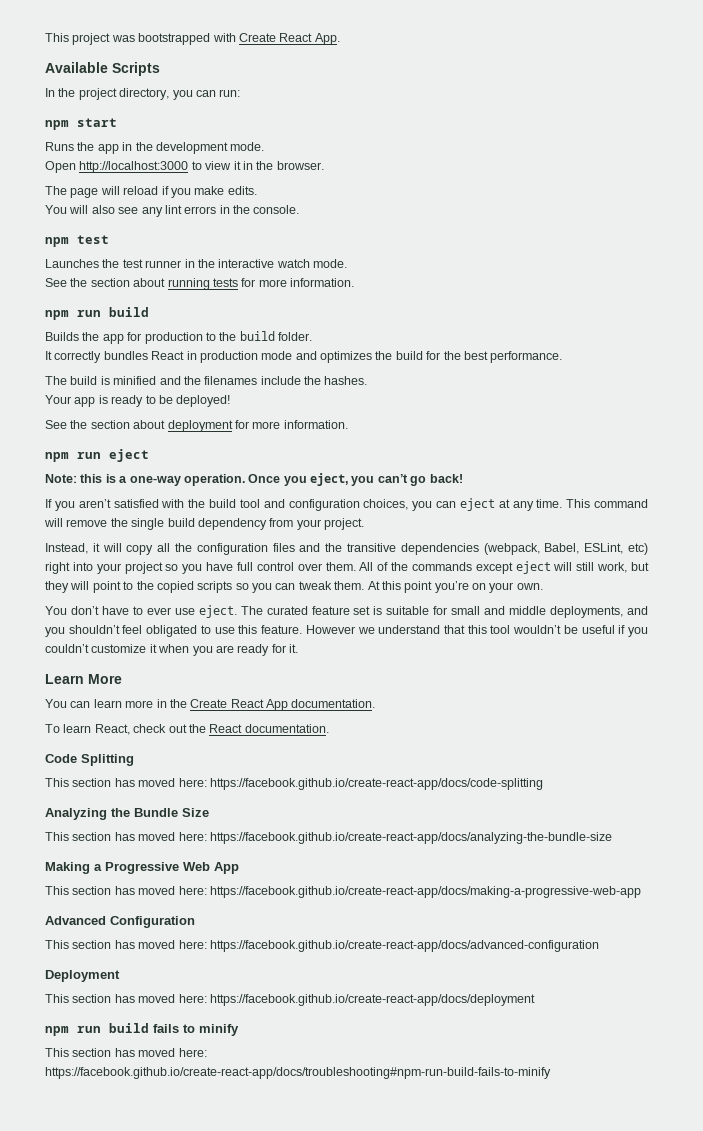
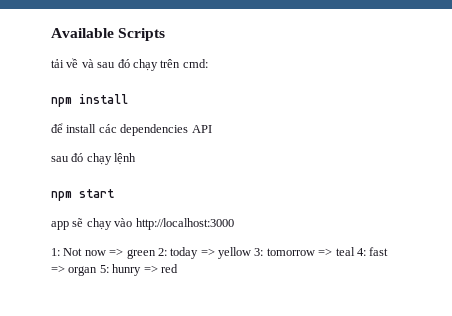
- This project was bootstrapped with Create React App.
  Available Scripts
- In the project directory, you can run:
+ tải về và sau đó chạy trên cmd:
+ npm install
+ để install các dependencies API
+ sau đó chạy lệnh
  npm start
- Runs the app in the development mode.
- Open http://localhost:3000 to view it in the browser.
- The page will reload if you make edits.
- You will also see any lint errors in the console.
- npm test
- Launches the test runner in the interactive watch mode.
- See the section about running tests for more information.
- npm run build
- Builds the app for production to the build folder.
- It correctly bundles React in production mode and optimizes the build for the best performance.
- The build is minified and the filenames include the hashes.
- Your app is ready to be deployed!
- See the section about deployment for more information.
- npm run eject
- Note: this is a one-way operation. Once you eject, you can’t go back!
- If you aren’t satisfied with the build tool and configuration choices, you can eject at any time. This command will remove the single build dependency from your project.
- Instead, it will copy all the configuration files and the transitive dependencies (webpack, Babel, ESLint, etc) right into your project so you have full control over them. All of the commands except eject will still work, but they will point to the copied scripts so you can tweak them. At this point you’re on your own.
- You don’t have to ever use eject. The curated feature set is suitable for small and middle deployments, and you shouldn’t feel obligated to use this feature. However we understand that this tool wouldn’t be useful if you couldn’t customize it when you are ready for it.
- Learn More
- You can learn more in the Create React App documentation.
- To learn React, check out the React documentation.
- Code Splitting
- This section has moved here: https://facebook.github.io/create-react-app/docs/code-splitting
- Analyzing the Bundle Size
- This section has moved here: https://facebook.github.io/create-react-app/docs/analyzing-the-bundle-size
- Making a Progressive Web App
- This section has moved here: https://facebook.github.io/create-react-app/docs/making-a-progressive-web-app
- Advanced Configuration
- This section has moved here: https://facebook.github.io/create-react-app/docs/advanced-configuration
- Deployment
- This section has moved here: https://facebook.github.io/create-react-app/docs/deployment
- npm run build fails to minify
- This section has moved here: https://facebook.github.io/create-react-app/docs/troubleshooting#npm-run-build-fails-to-minify
+ app sẽ chạy vào http://localhost:3000
+ 1: Not now => green 2: today => yellow 3: tomorrow => teal 4: fast => organ 5: hunry => red

